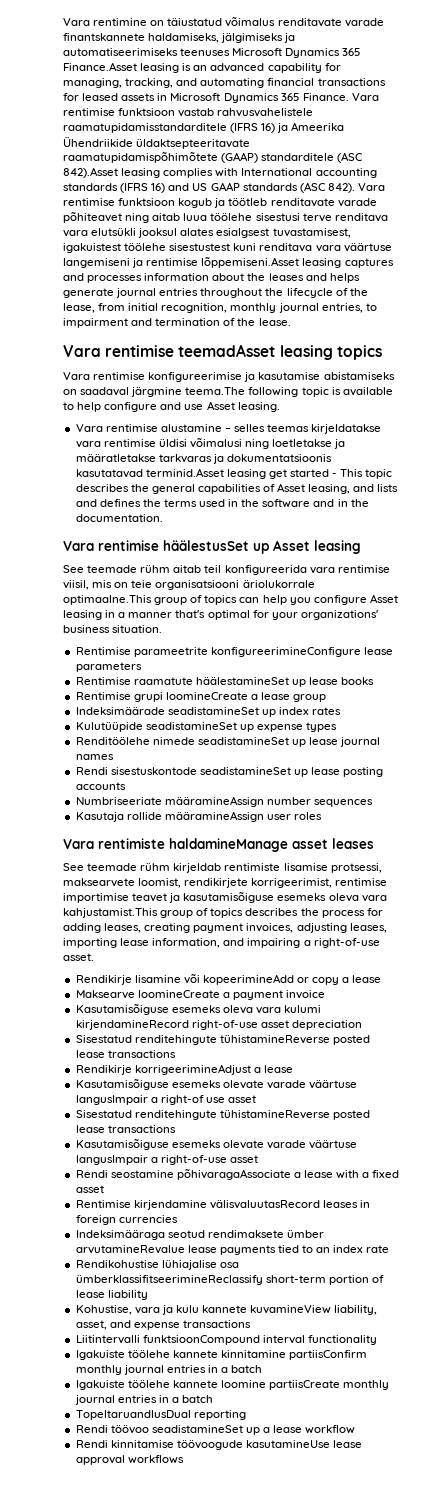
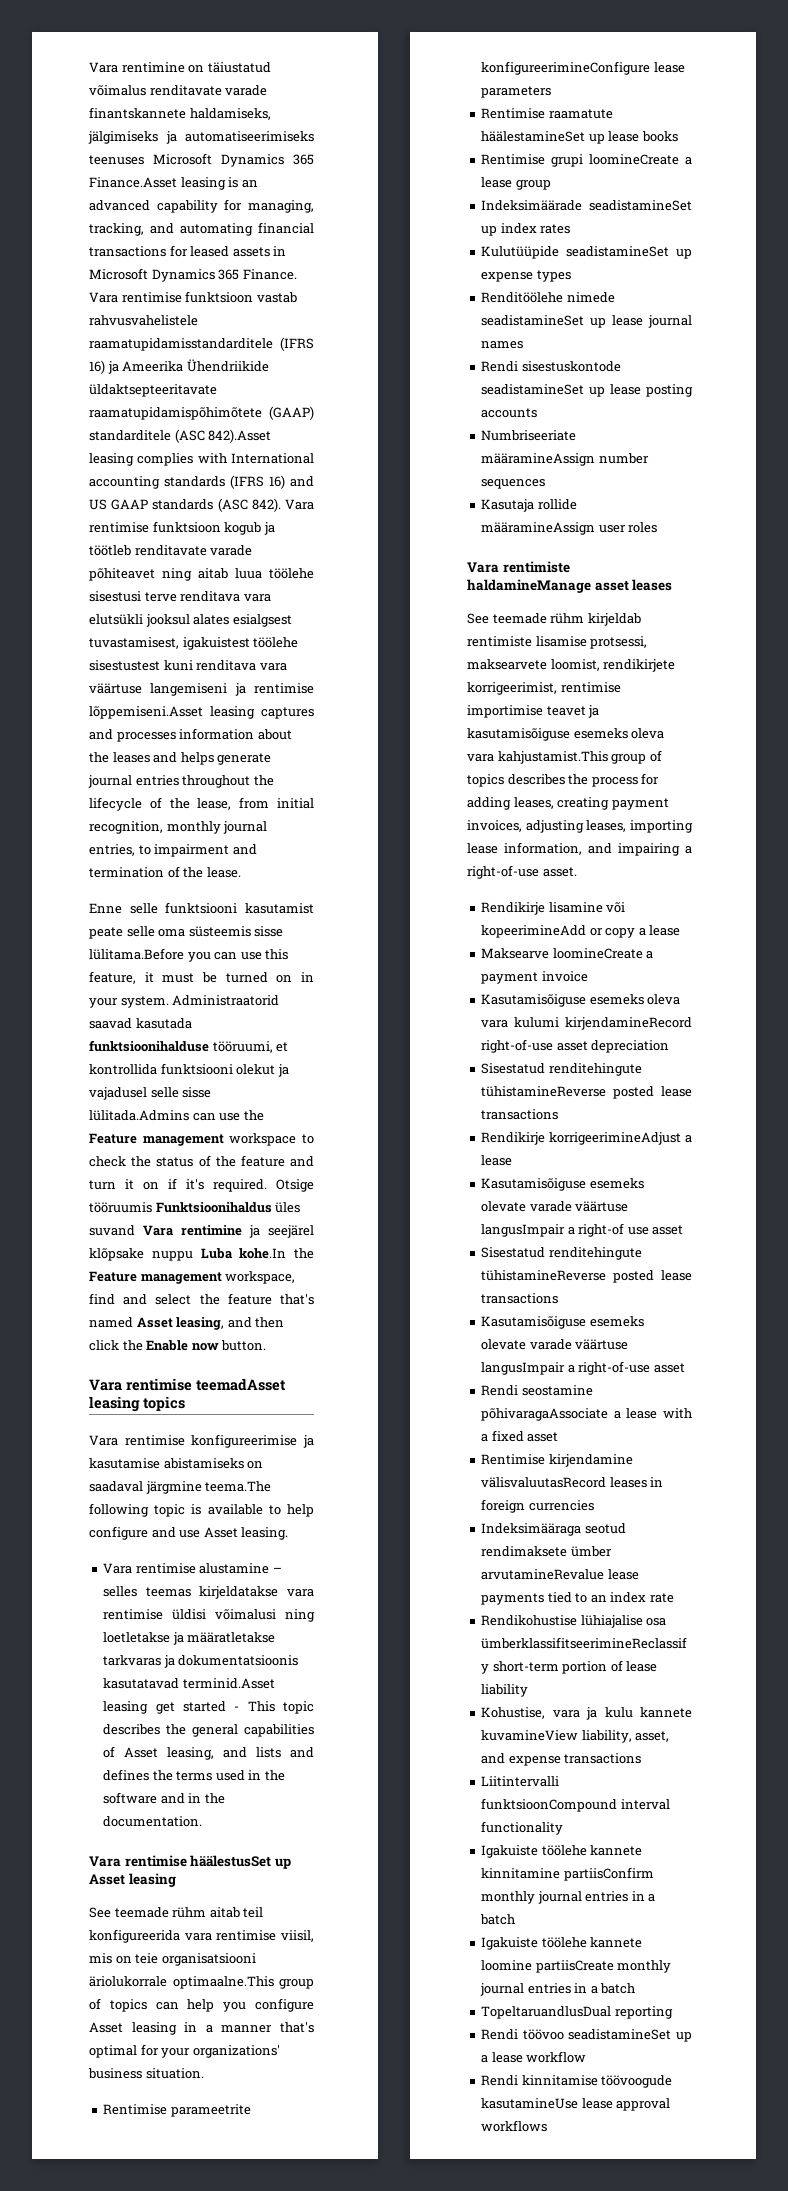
+ Enne selle funktsiooni kasutamist peate selle oma süsteemis sisse lülitama.Before you can use this feature, it must be turned on in your system. Administraatorid saavad kasutada funktsioonihalduse tööruumi, et kontrollida funktsiooni olekut ja vajadusel selle sisse lülitada.Admins can use the Feature management workspace to check the status of the feature and turn it on if it's required. Otsige tööruumis Funktsioonihaldus üles suvand Vara rentimine ja seejärel klõpsake nuppu Luba kohe.In the Feature management workspace, find and select the feature that's named Asset leasing, and then click the Enable now button.

